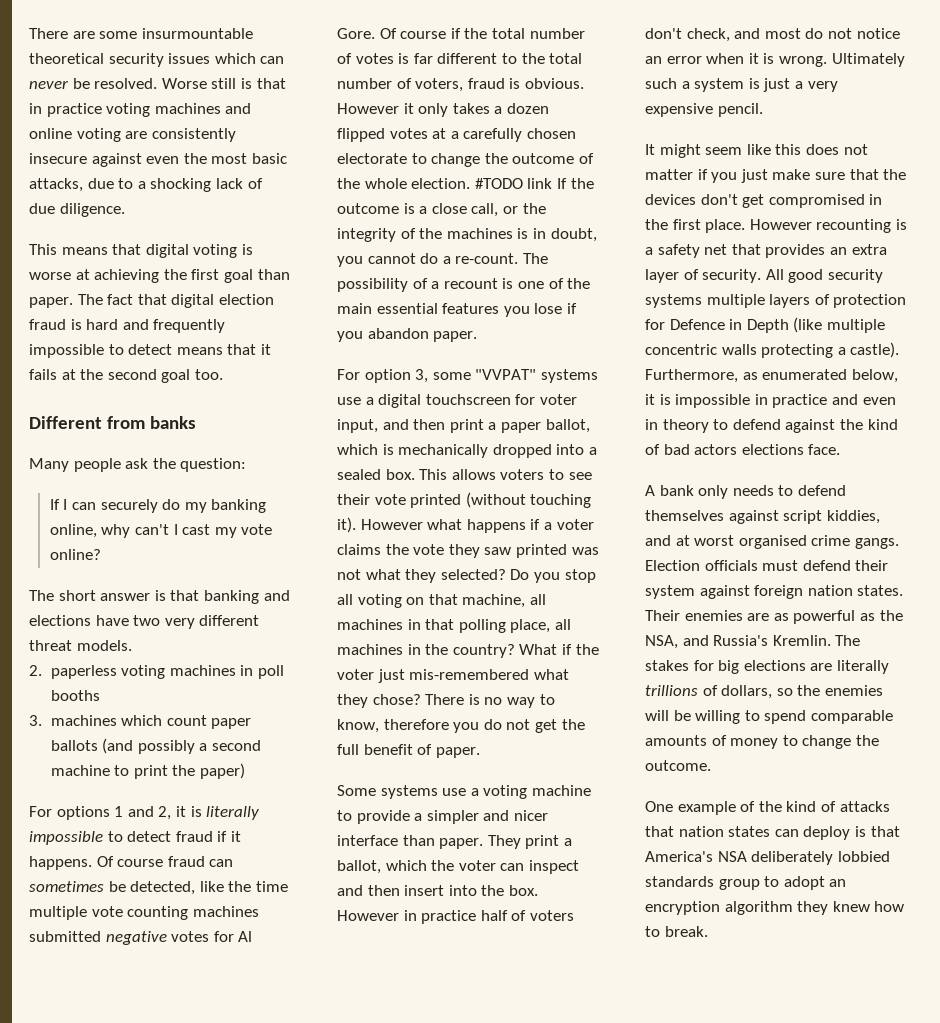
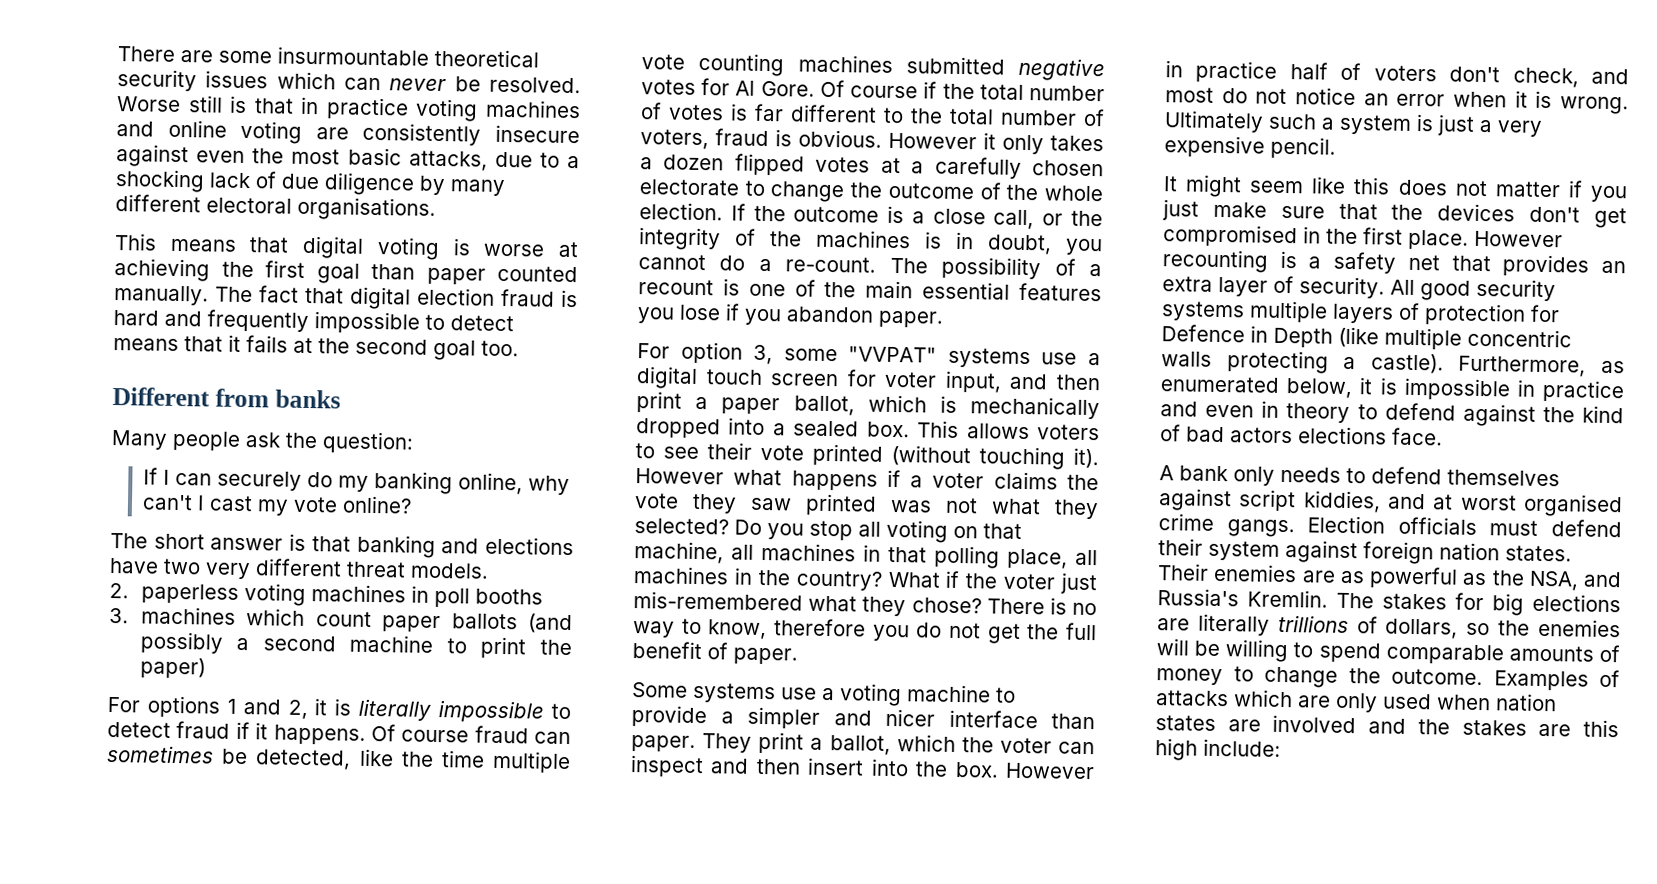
- Worse still is that in practice voting machines and online voting are consistently insecure against even the most basic attacks, due to a shocking lack of due diligence.
+ Worse still is that in practice voting machines and online voting are consistently insecure against even the most basic attacks, due to a shocking lack of due diligence by many different electoral organisations.
- This means that digital voting is worse at achieving the first goal than paper.
+ This means that digital voting is worse at achieving the first goal than paper counted manually.
- #TODO link If the outcome is a close call, or the integrity of the machines is in doubt, you cannot do a re-count.
+ If the outcome is a close call, or the integrity of the machines is in doubt, you cannot do a re-count.
- For option 3, some "VVPAT" systems use a digital touchscreen for voter input, and then print a paper ballot, which is mechanically dropped into a sealed box.
+ For option 3, some "VVPAT" systems use a digital touch screen for voter input, and then print a paper ballot, which is mechanically dropped into a sealed box.
- The stakes for big elections are literally trillions of dollars, so the enemies will be willing to spend comparable amounts of money to change the outcome.
- One example of the kind of attacks that nation states can deploy is that America's NSA deliberately lobbied standards group to adopt an encryption algorithm they knew how to break.
+ The stakes for big elections are literally trillions of dollars, so the enemies will be willing to spend comparable amounts of money to change the outcome. Examples of attacks which are only used when nation states are involved and the stakes are this high include:

